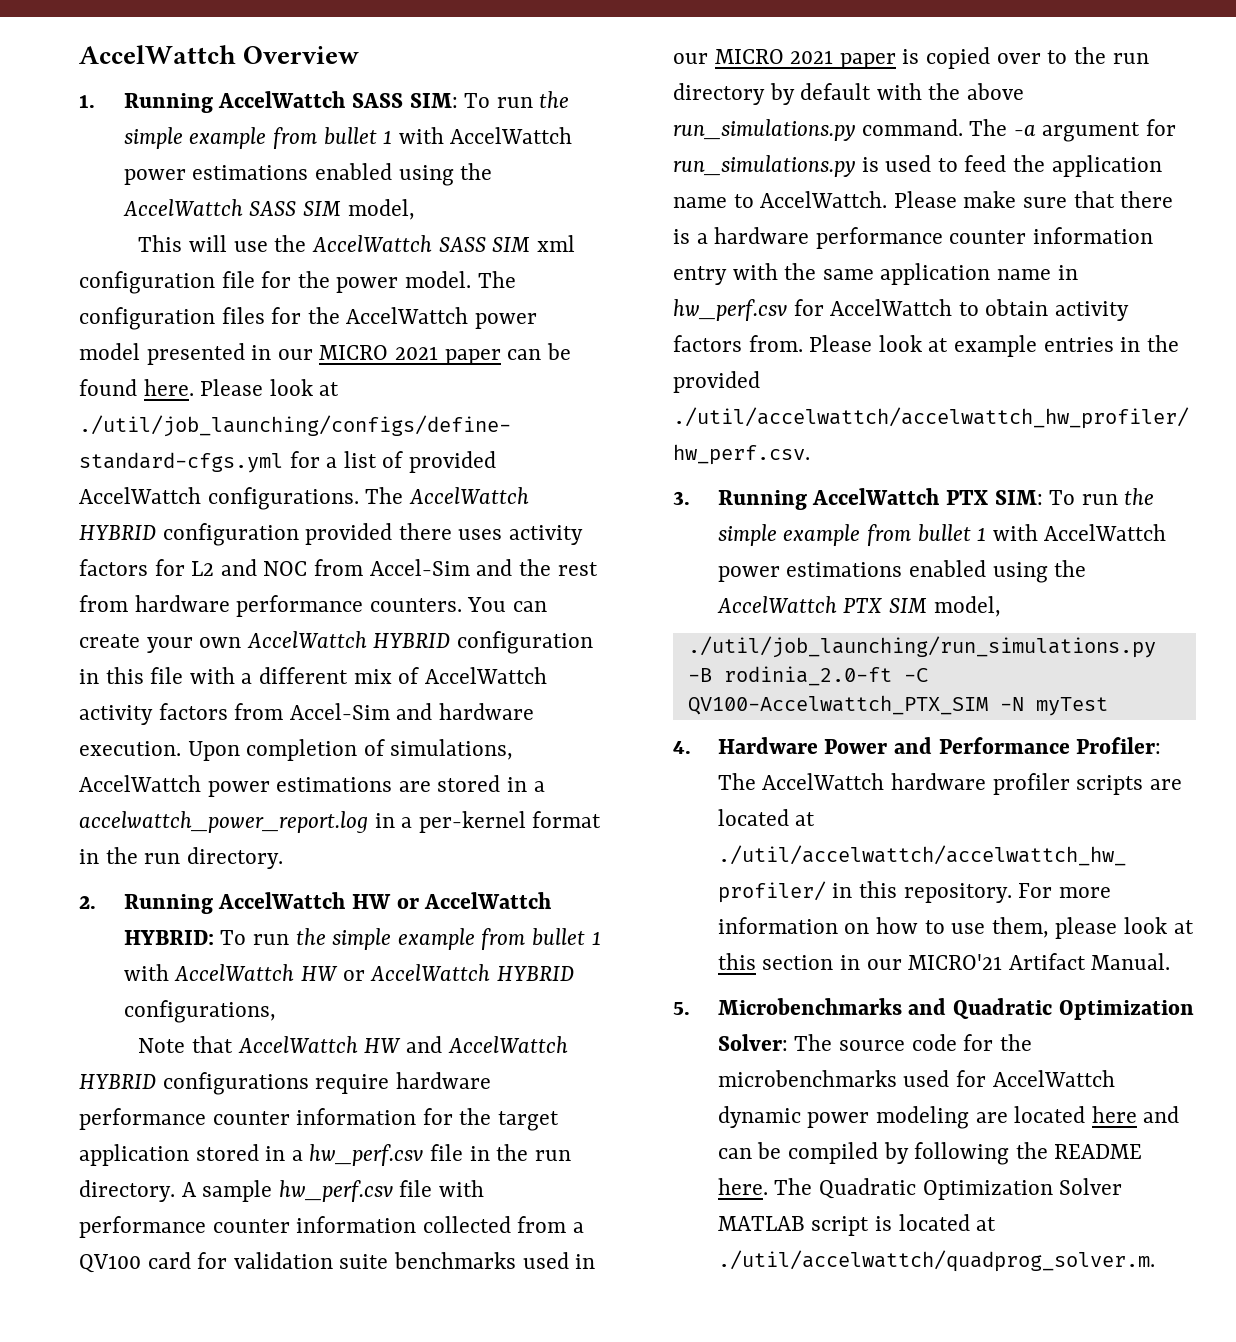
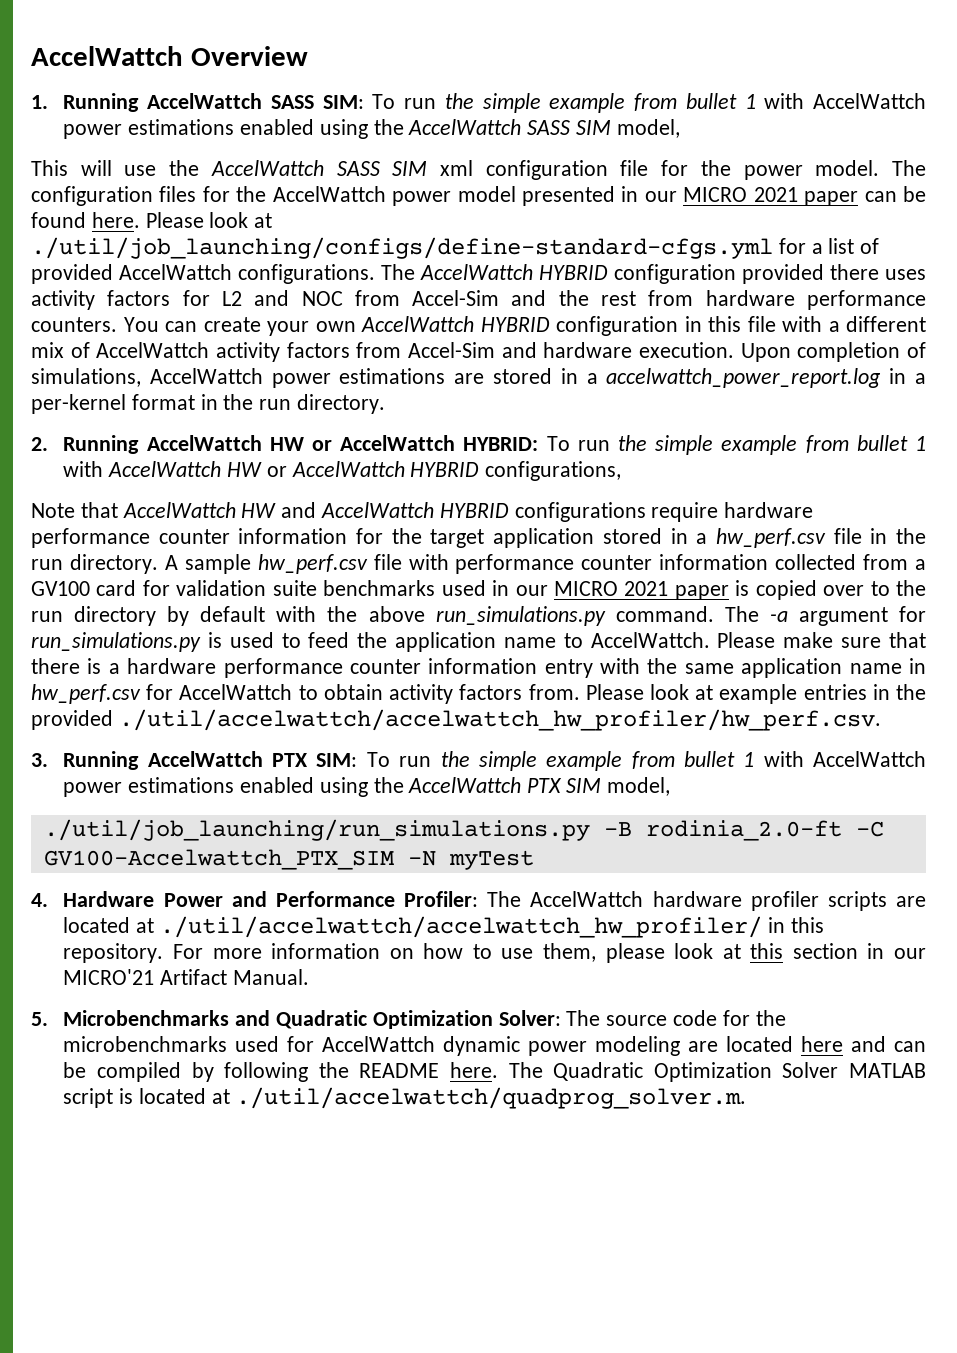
- A sample hw_perf.csv file with performance counter information collected from a QV100 card for validation suite benchmarks used in our MICRO 2021 paper is copied over to the run directory by default with the above run_simulations.py command.
+ A sample hw_perf.csv file with performance counter information collected from a GV100 card for validation suite benchmarks used in our MICRO 2021 paper is copied over to the run directory by default with the above run_simulations.py command.
- ./util/job_launching/run_simulations.py -B rodinia_2.0-ft -C QV100-Accelwattch_PTX_SIM -N myTest
+ ./util/job_launching/run_simulations.py -B rodinia_2.0-ft -C GV100-Accelwattch_PTX_SIM -N myTest

